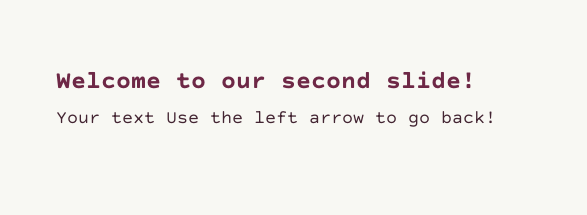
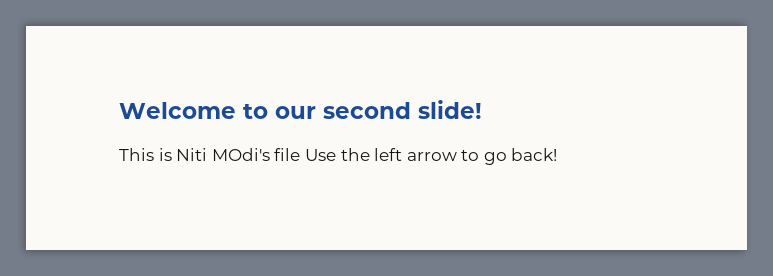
- Your text Use the left arrow to go back!
+ This is Niti MOdi's file Use the left arrow to go back!

